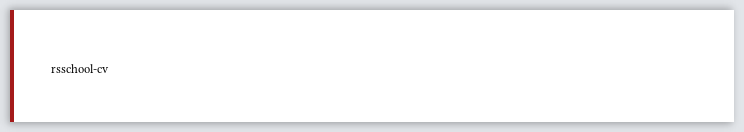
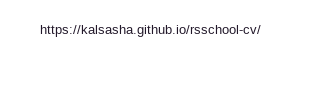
- rsschool-cv
+ https://kalsasha.github.io/rsschool-cv/

